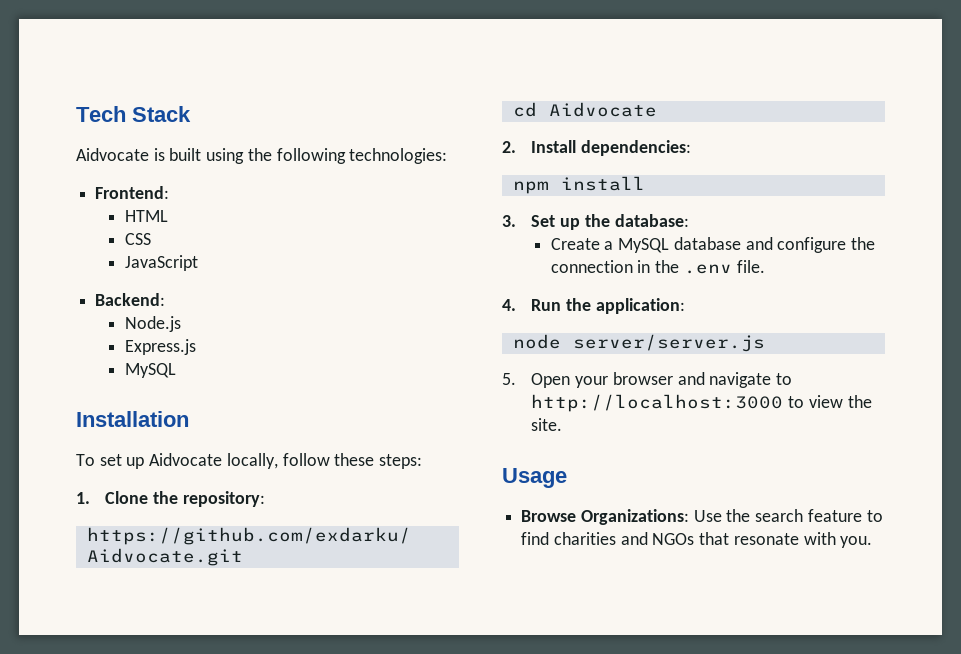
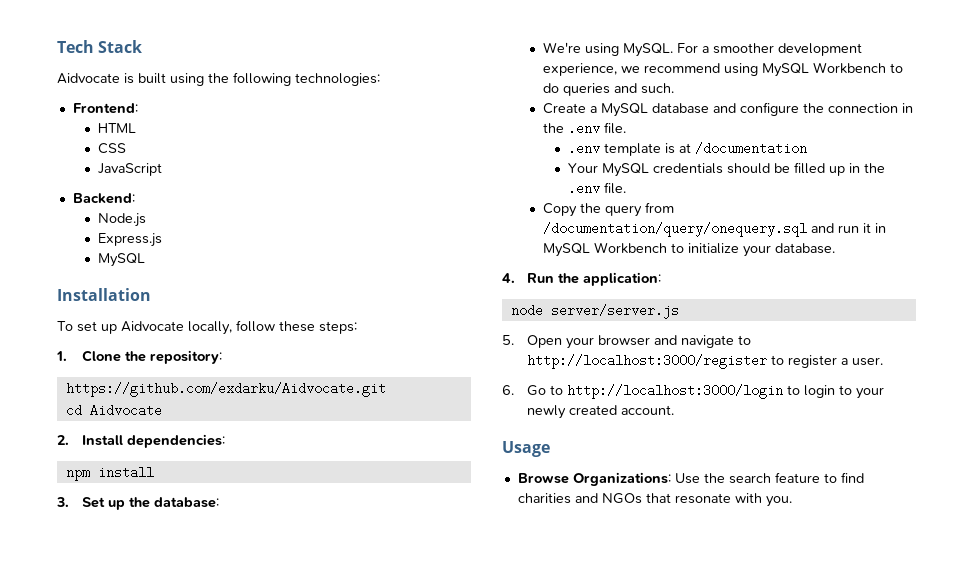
+ We're using MySQL. For a smoother development experience, we recommend using MySQL Workbench to do queries and such.
+ .env template is at /documentation
+ Your MySQL credentials should be filled up in the .env file.
+ Copy the query from /documentation/query/onequery.sql and run it in MySQL Workbench to initialize your database.
- 5. Open your browser and navigate to http://localhost:3000 to view the site.
+ 5. Open your browser and navigate to http://localhost:3000/register to register a user.
+ 6. Go to http://localhost:3000/login to login to your newly created account.

